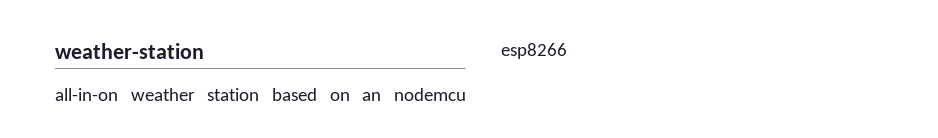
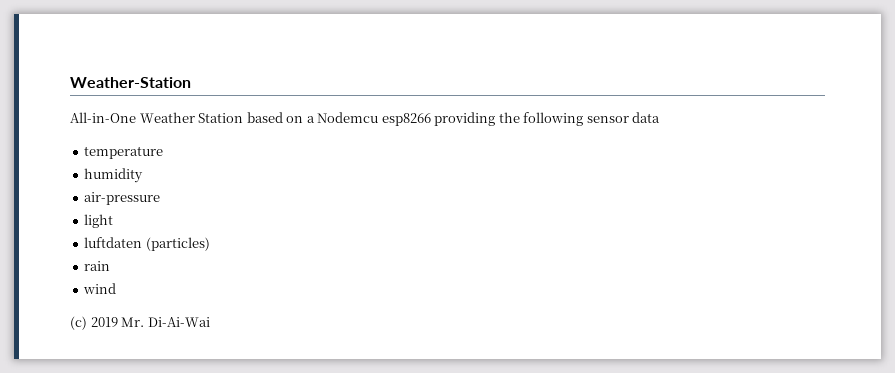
- weather-station
- all-in-on weather station based on an nodemcu esp8266
+ Weather-Station
+ All-in-One Weather Station based on a Nodemcu esp8266 providing the following sensor data
+ temperature
+ humidity
+ air-pressure
+ light
+ luftdaten (particles)
+ rain
+ wind
+ (c) 2019 Mr. Di-Ai-Wai

